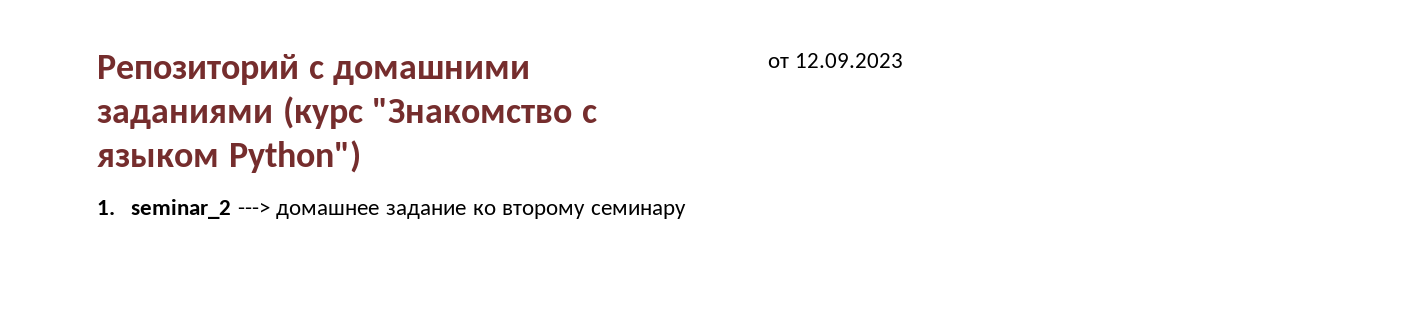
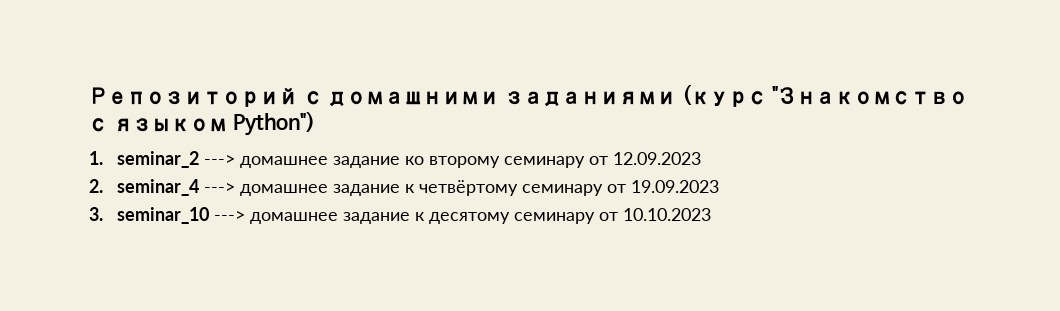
+ 2. seminar_4 ---> домашнее задание к четвёртому семинару от 19.09.2023
+ 3. seminar_10 ---> домашнее задание к десятому семинару от 10.10.2023

